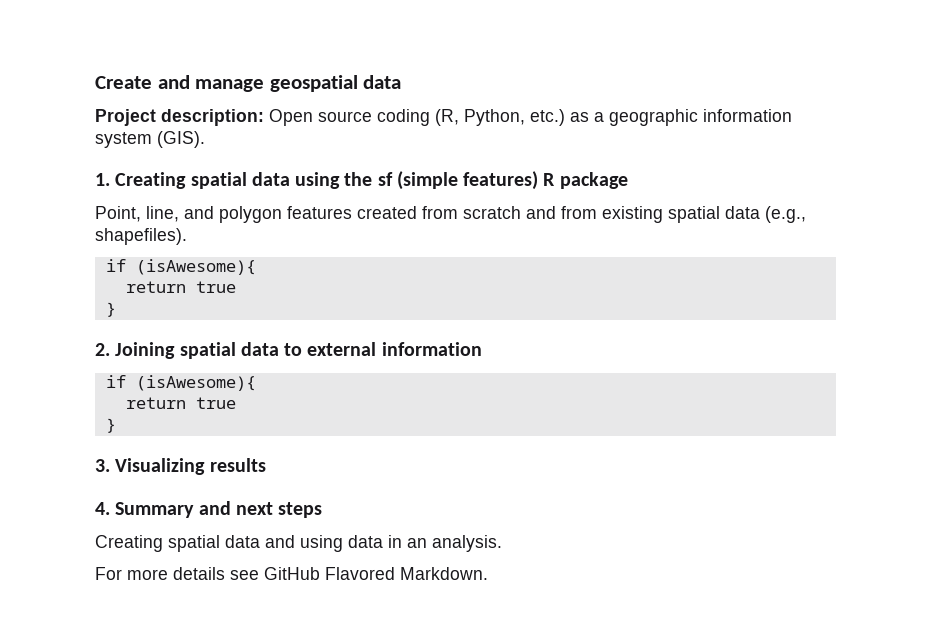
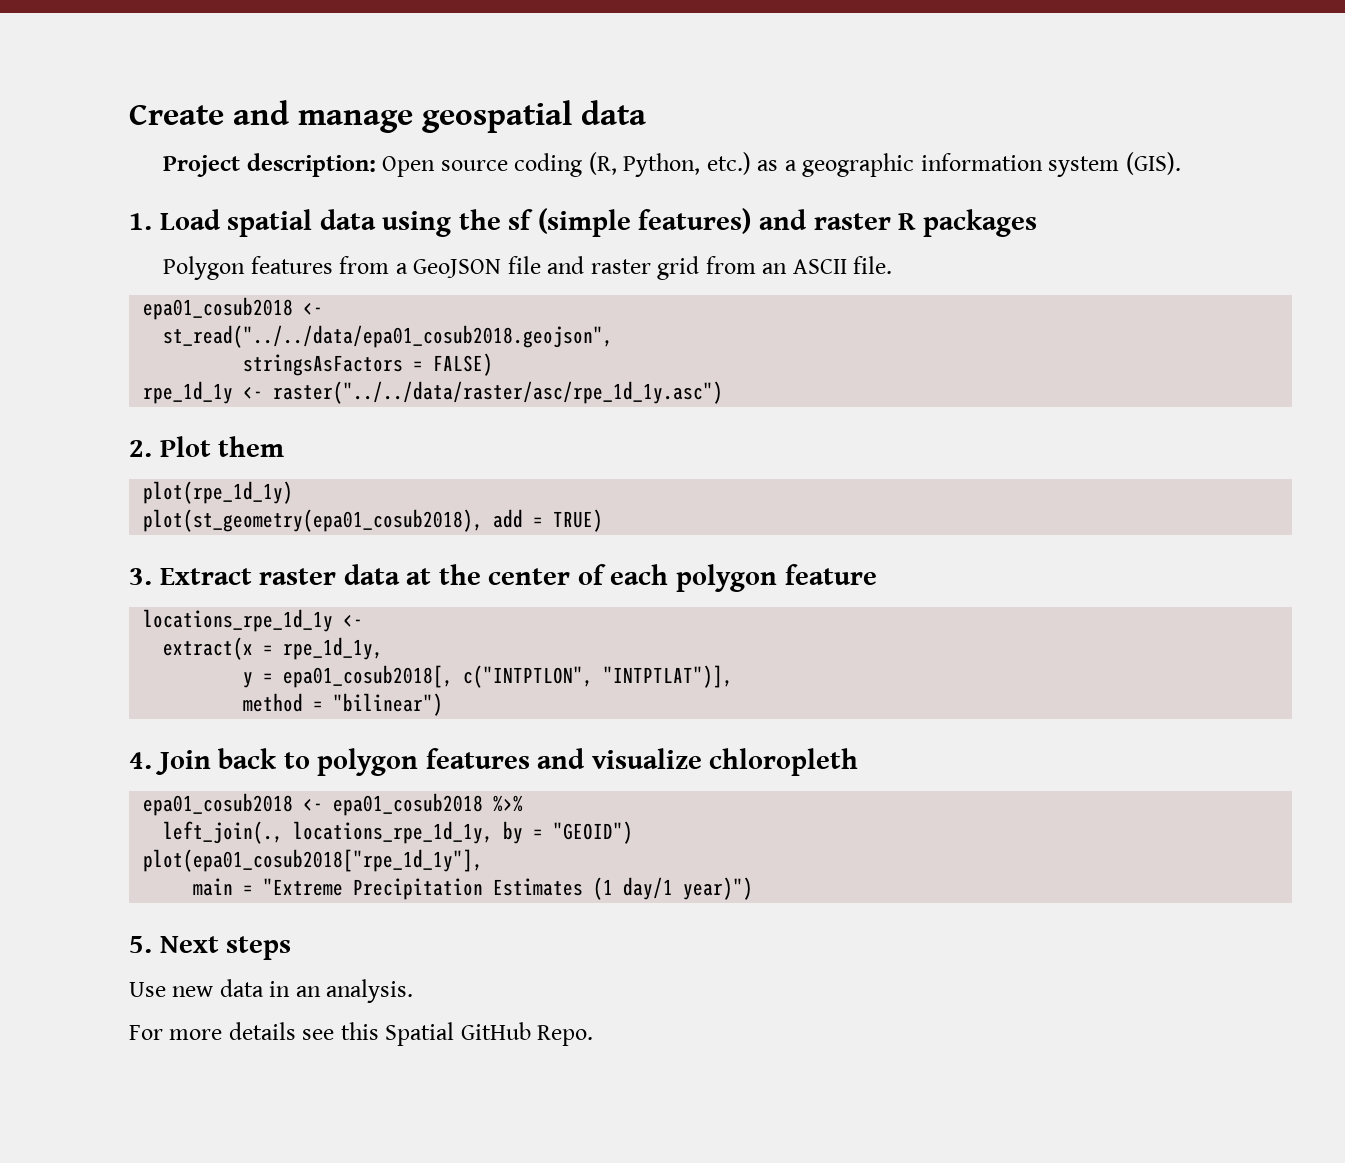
- 1. Creating spatial data using the sf (simple features) R package
- Point, line, and polygon features created from scratch and from existing spatial data (e.g., shapefiles).
- if (isAwesome){
- return true
- }
- 2. Joining spatial data to external information
- if (isAwesome){
- return true
- }
- 3. Visualizing results
- 4. Summary and next steps
- Creating spatial data and using data in an analysis.
+ 1. Load spatial data using the sf (simple features) and raster R packages
+ Polygon features from a GeoJSON file and raster grid from an ASCII file.
+ epa01_cosub2018 <-
+ st_read("../../data/epa01_cosub2018.geojson",
+ stringsAsFactors = FALSE)
+ rpe_1d_1y <- raster("../../data/raster/asc/rpe_1d_1y.asc")
+ 2. Plot them
+ plot(rpe_1d_1y)
+ plot(st_geometry(epa01_cosub2018), add = TRUE)
+ 3. Extract raster data at the center of each polygon feature
+ locations_rpe_1d_1y <-
+ extract(x = rpe_1d_1y,
+ y = epa01_cosub2018[, c("INTPTLON", "INTPTLAT")],
+ method = "bilinear")
+ 4. Join back to polygon features and visualize chloropleth
+ epa01_cosub2018 <- epa01_cosub2018 %>%
+ left_join(., locations_rpe_1d_1y, by = "GEOID")
+ plot(epa01_cosub2018["rpe_1d_1y"],
+ main = "Extreme Precipitation Estimates (1 day/1 year)")
+ 5. Next steps
+ Use new data in an analysis.
- For more details see GitHub Flavored Markdown.
+ For more details see this Spatial GitHub Repo.

